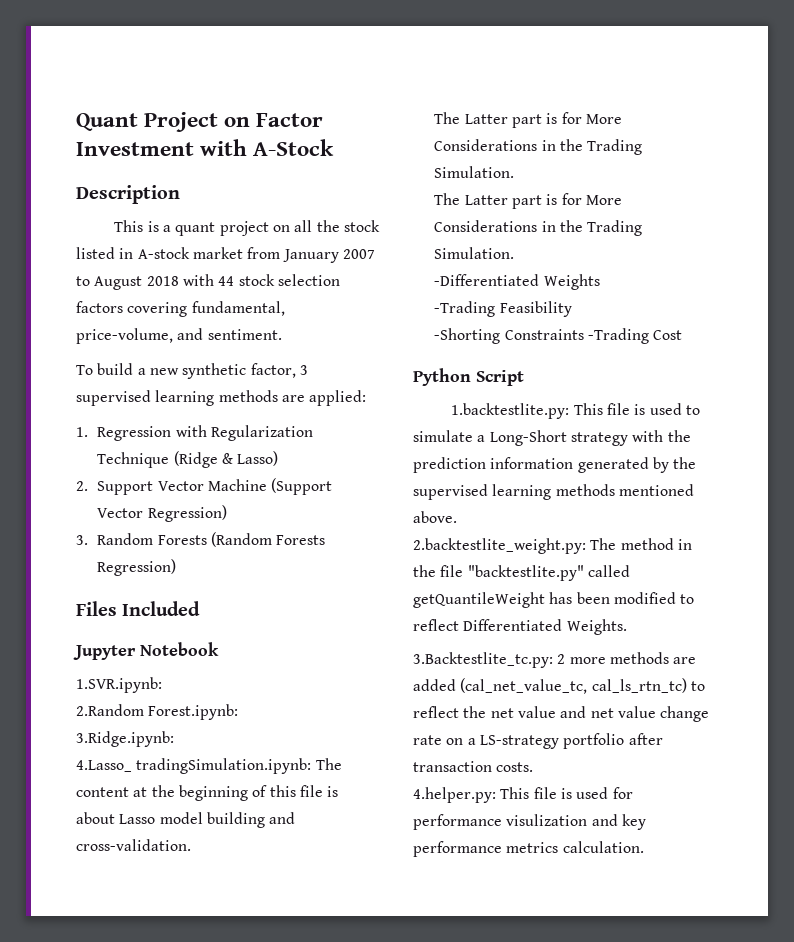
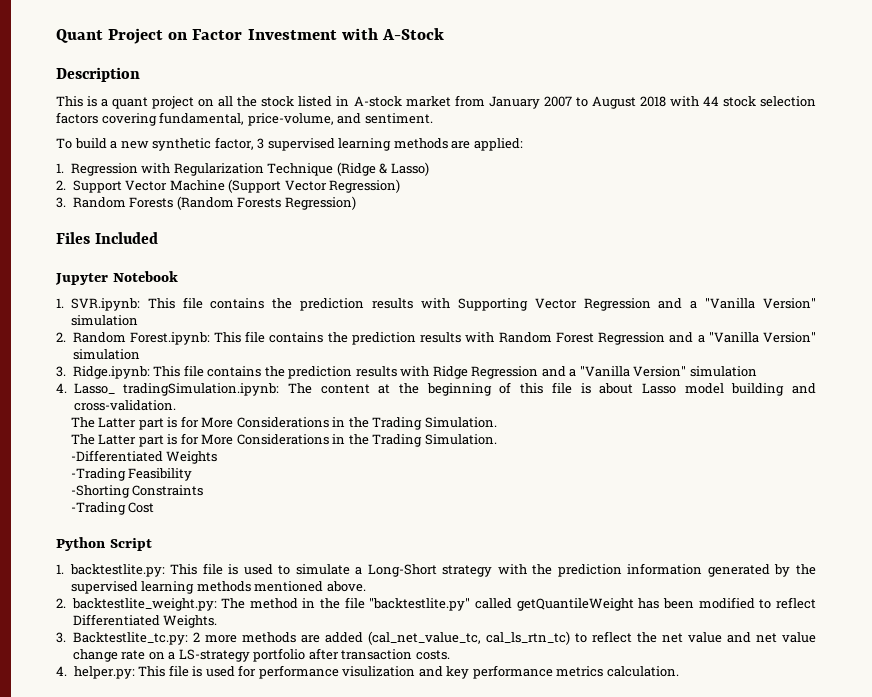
- 1.SVR.ipynb:
- 2.Random Forest.ipynb:
- 3.Ridge.ipynb:
- 4.Lasso_ tradingSimulation.ipynb: The content at the beginning of this file is about Lasso model building and cross-validation.
+ 1. SVR.ipynb: This file contains the prediction results with Supporting Vector Regression and a "Vanilla Version" simulation
+ 2. Random Forest.ipynb: This file contains the prediction results with Random Forest Regression and a "Vanilla Version" simulation
+ 3. Ridge.ipynb: This file contains the prediction results with Ridge Regression and a "Vanilla Version" simulation
+ 4. Lasso_ tradingSimulation.ipynb: The content at the beginning of this file is about Lasso model building and cross-validation.
- -Shorting Constraints -Trading Cost
+ -Shorting Constraints
+ -Trading Cost
- 1.backtestlite.py: This file is used to simulate a Long-Short strategy with the prediction information generated by the supervised learning methods mentioned above.
+ 1. backtestlite.py: This file is used to simulate a Long-Short strategy with the prediction information generated by the supervised learning methods mentioned above.
- 2.backtestlite_weight.py: The method in the file "backtestlite.py" called getQuantileWeight has been modified to reflect Differentiated Weights.
+ 2. backtestlite_weight.py: The method in the file "backtestlite.py" called getQuantileWeight has been modified to reflect Differentiated Weights.
- 3.Backtestlite_tc.py: 2 more methods are added (cal_net_value_tc, cal_ls_rtn_tc) to reflect the net value and net value change rate on a LS-strategy portfolio after transaction costs.
+ 3. Backtestlite_tc.py: 2 more methods are added (cal_net_value_tc, cal_ls_rtn_tc) to reflect the net value and net value change rate on a LS-strategy portfolio after transaction costs.
- 4.helper.py: This file is used for performance visulization and key performance metrics calculation.
+ 4. helper.py: This file is used for performance visulization and key performance metrics calculation.

